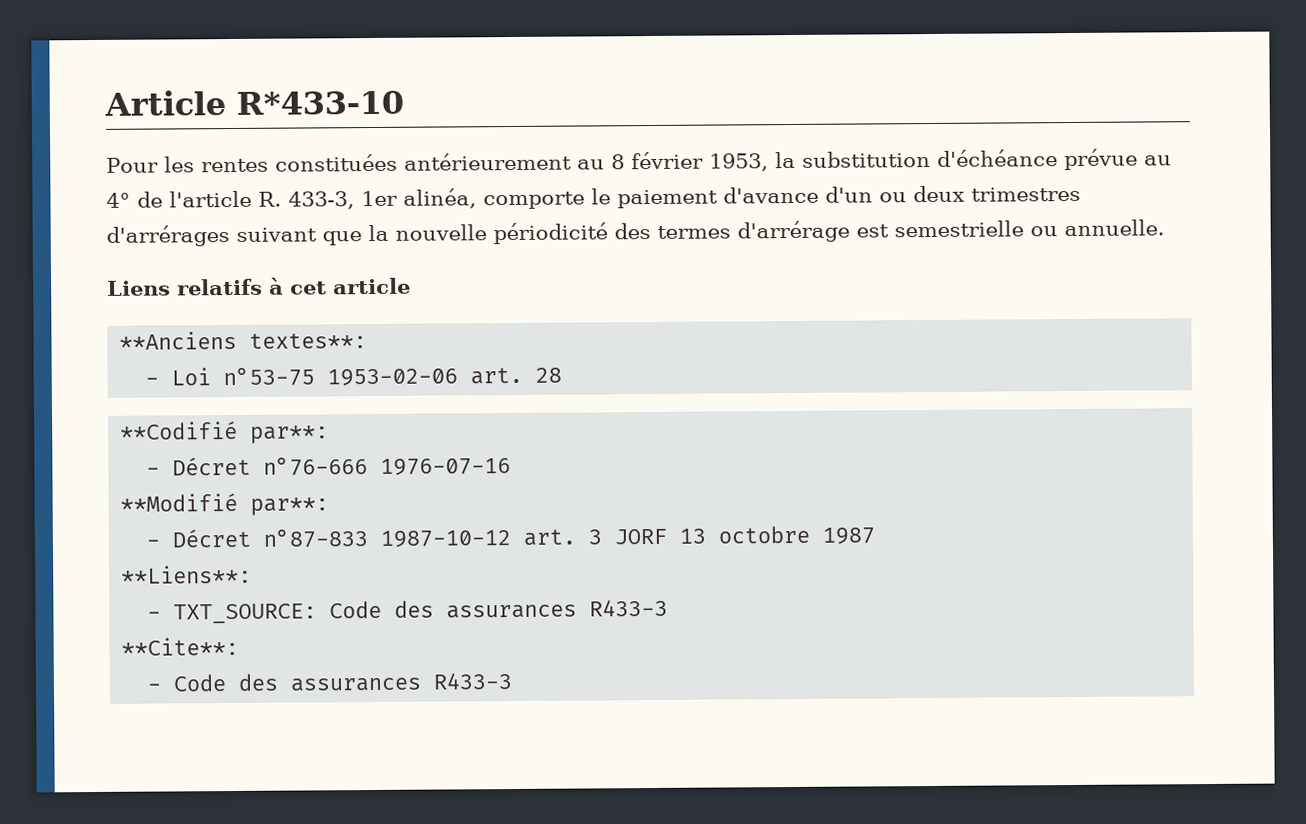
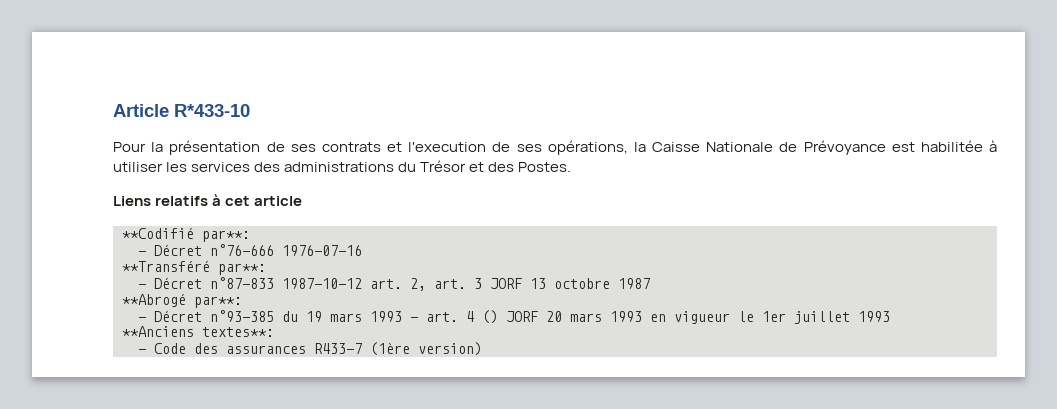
- Pour les rentes constituées antérieurement au 8 février 1953, la substitution d'échéance prévue au 4° de l'article R. 433-3, 1er alinéa, comporte le paiement d'avance d'un ou deux trimestres d'arrérages suivant que la nouvelle périodicité des termes d'arrérage est semestrielle ou annuelle.
+ Pour la présentation de ses contrats et l'execution de ses opérations, la Caisse Nationale de Prévoyance est habilitée à utiliser les services des administrations du Trésor et des Postes.
- **Anciens textes**:
- - Loi n°53-75 1953-02-06 art. 28
- **Modifié par**:
+ **Transféré par**:
- - Décret n°87-833 1987-10-12 art. 3 JORF 13 octobre 1987
+ - Décret n°87-833 1987-10-12 art. 2, art. 3 JORF 13 octobre 1987
- **Liens**:
- - TXT_SOURCE: Code des assurances R433-3
- **Cite**:
+ **Abrogé par**:
+ - Décret n°93-385 du 19 mars 1993 - art. 4 () JORF 20 mars 1993 en vigueur le 1er juillet 1993
+ **Anciens textes**:
- - Code des assurances R433-3
+ - Code des assurances R433-7 (1ère version)

